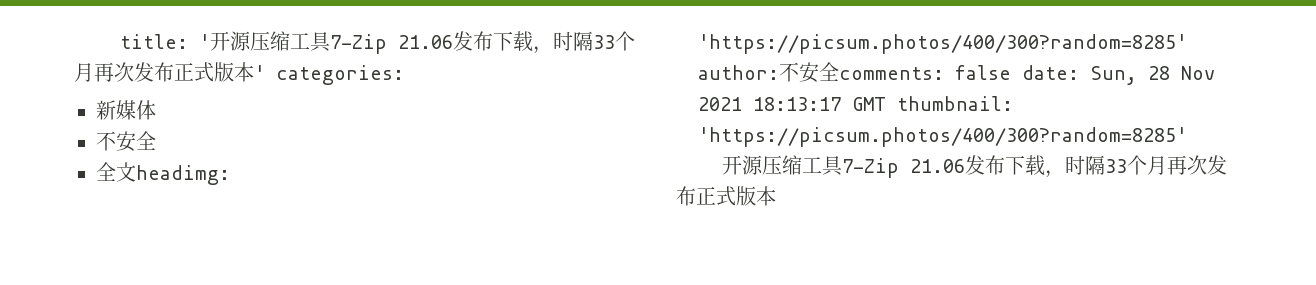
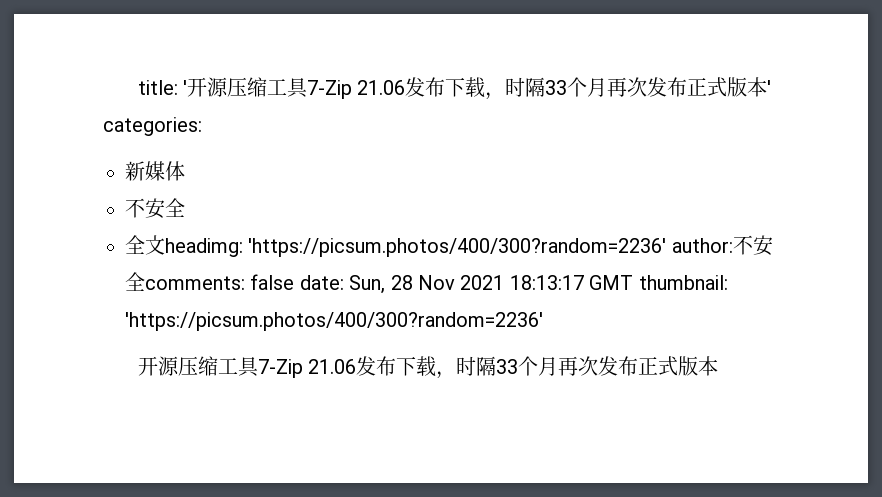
- 全文headimg: 'https://picsum.photos/400/300?random=8285' author:不安全comments: false date: Sun, 28 Nov 2021 18:13:17 GMT thumbnail: 'https://picsum.photos/400/300?random=8285'
+ 全文headimg: 'https://picsum.photos/400/300?random=2236' author:不安全comments: false date: Sun, 28 Nov 2021 18:13:17 GMT thumbnail: 'https://picsum.photos/400/300?random=2236'

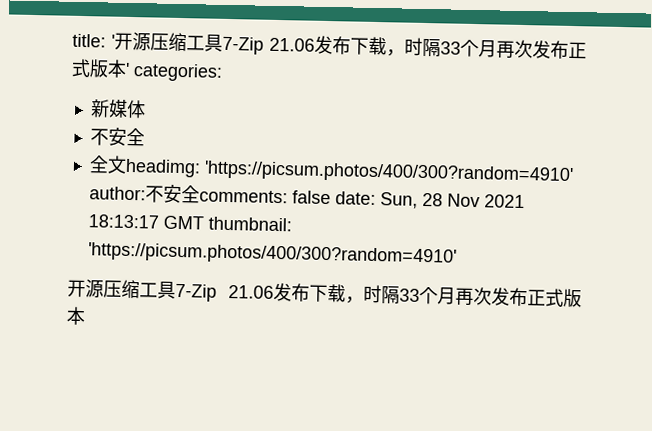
- 全文headimg: 'https://picsum.photos/400/300?random=2236' author:不安全comments: false date: Sun, 28 Nov 2021 18:13:17 GMT thumbnail: 'https://picsum.photos/400/300?random=2236'
+ 全文headimg: 'https://picsum.photos/400/300?random=4910' author:不安全comments: false date: Sun, 28 Nov 2021 18:13:17 GMT thumbnail: 'https://picsum.photos/400/300?random=4910'

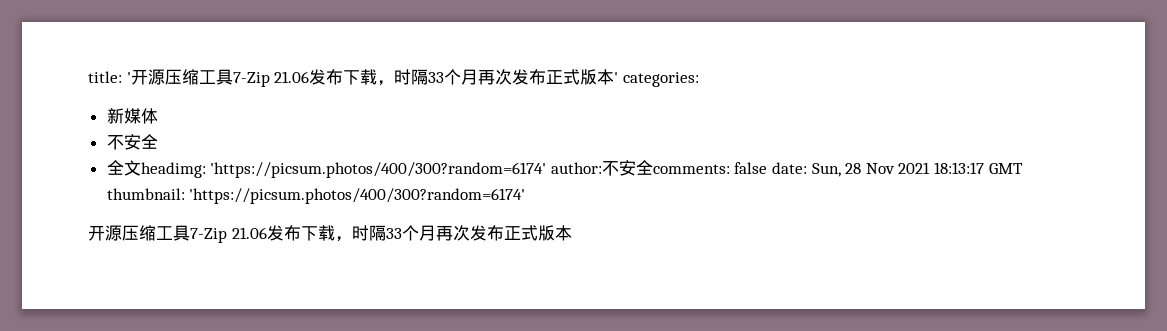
- 全文headimg: 'https://picsum.photos/400/300?random=4910' author:不安全comments: false date: Sun, 28 Nov 2021 18:13:17 GMT thumbnail: 'https://picsum.photos/400/300?random=4910'
+ 全文headimg: 'https://picsum.photos/400/300?random=6174' author:不安全comments: false date: Sun, 28 Nov 2021 18:13:17 GMT thumbnail: 'https://picsum.photos/400/300?random=6174'

